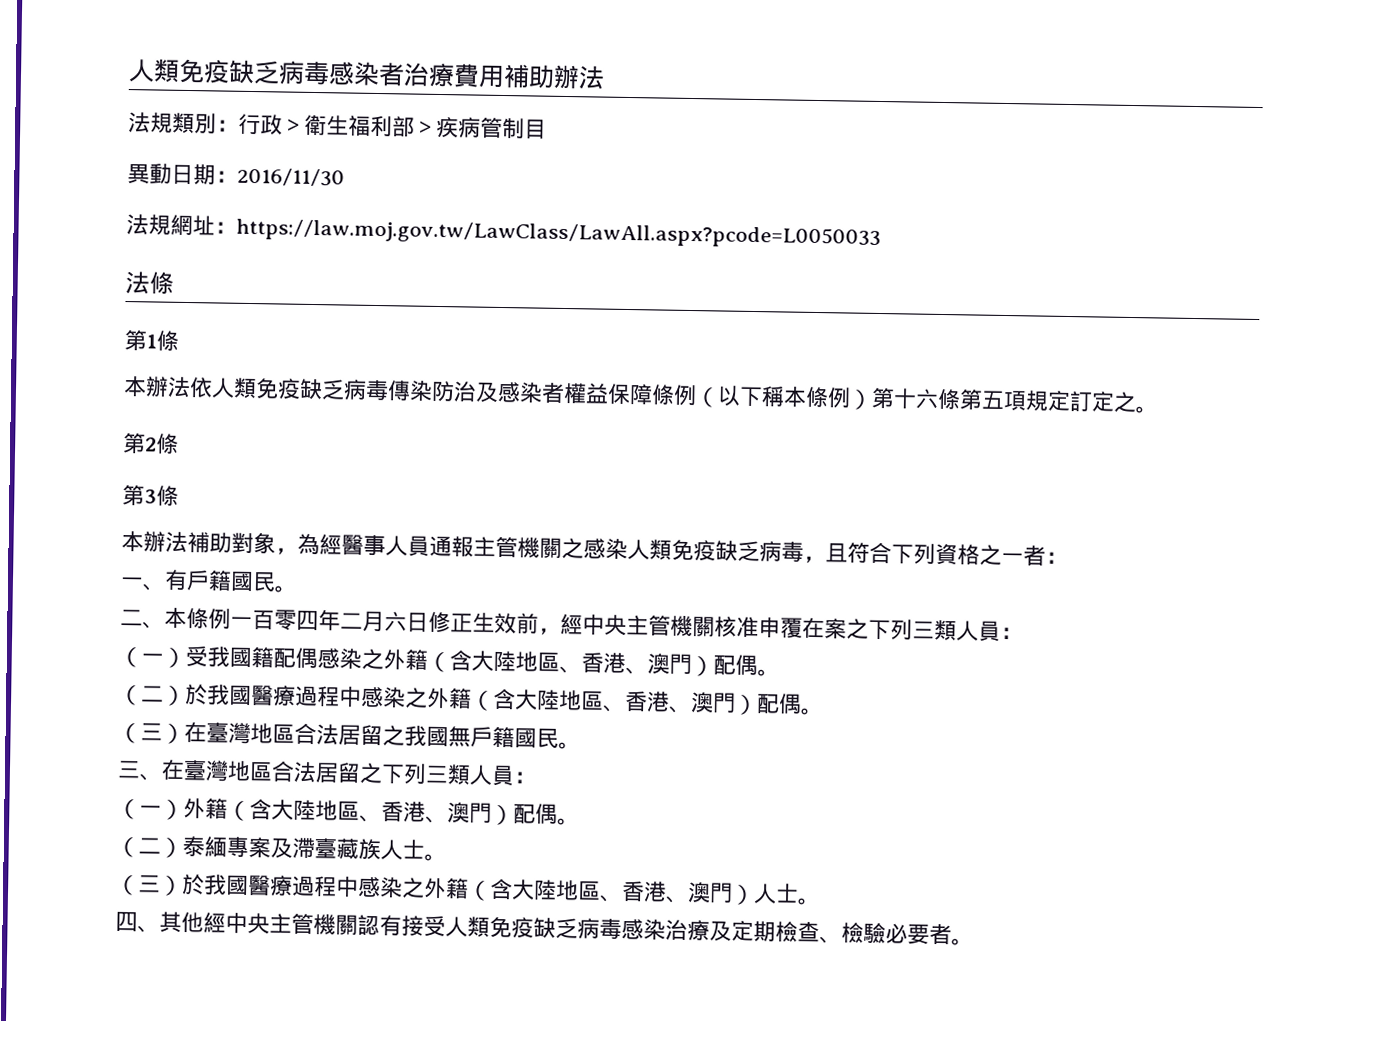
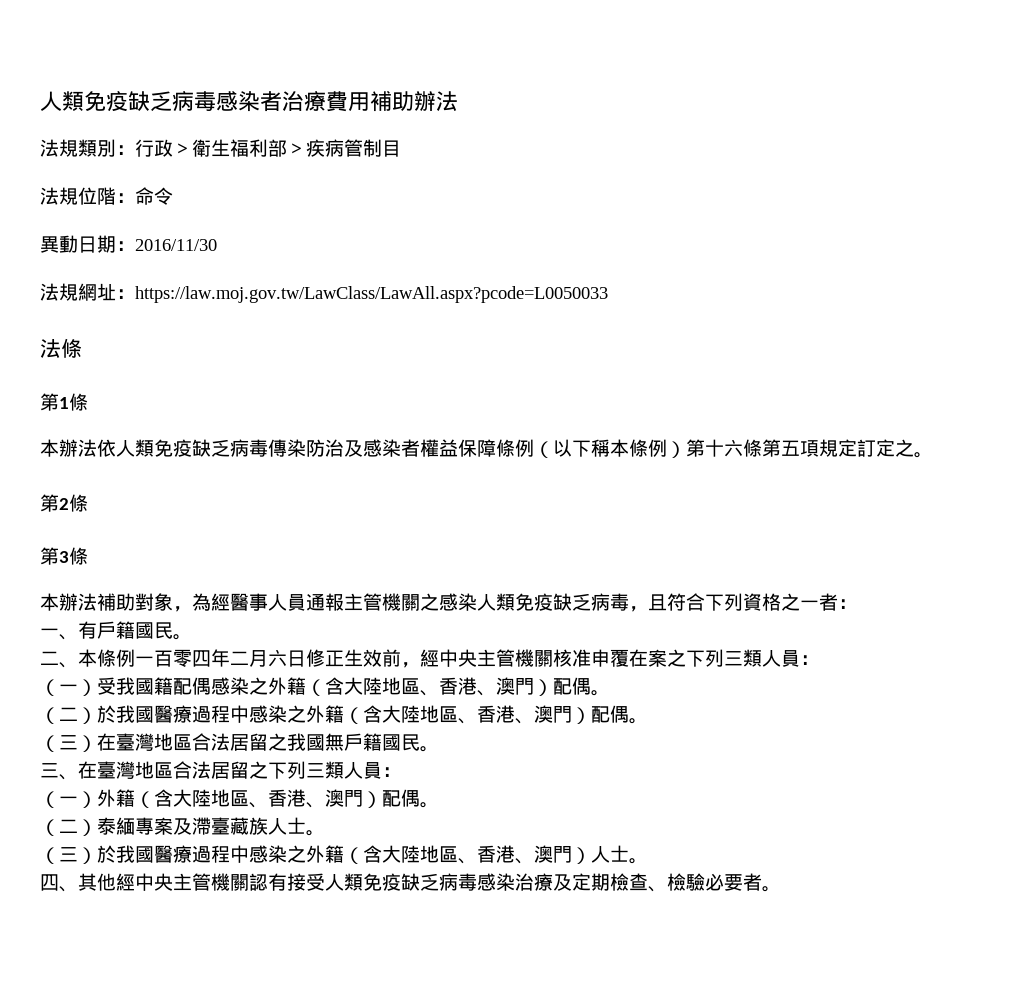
+ 法規位階：命令

